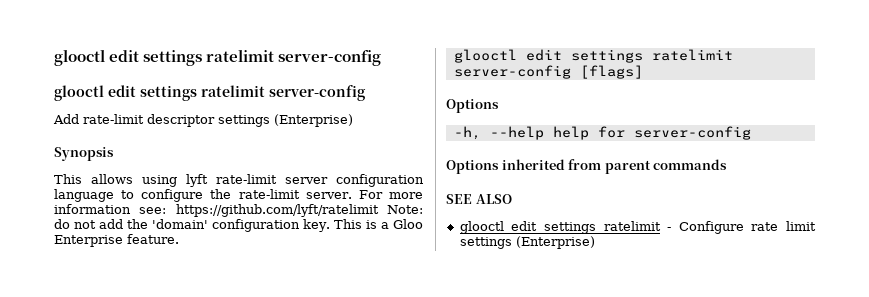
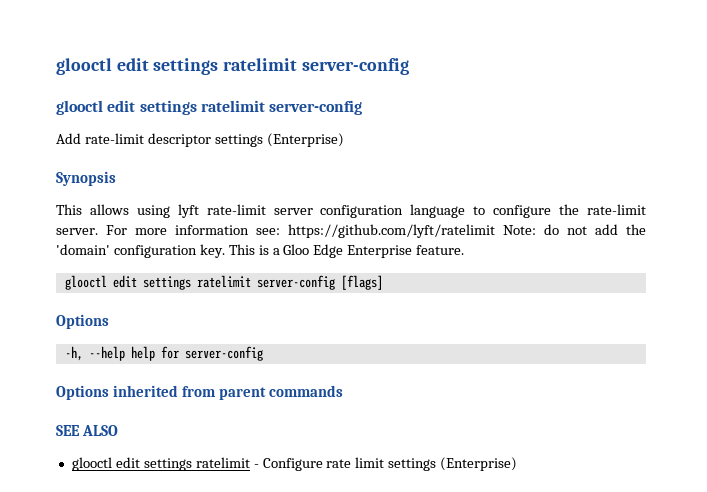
- This is a Gloo Enterprise feature.
+ This is a Gloo Edge Enterprise feature.

